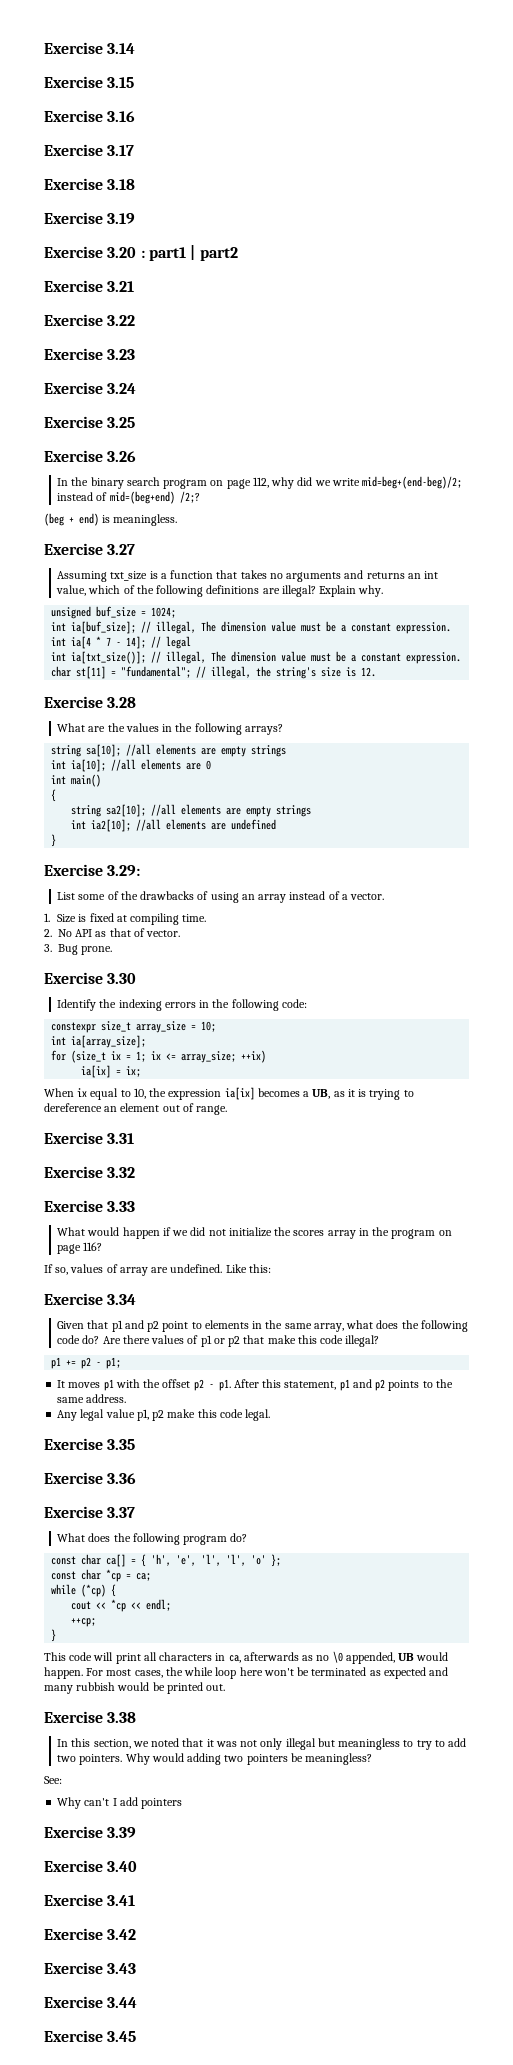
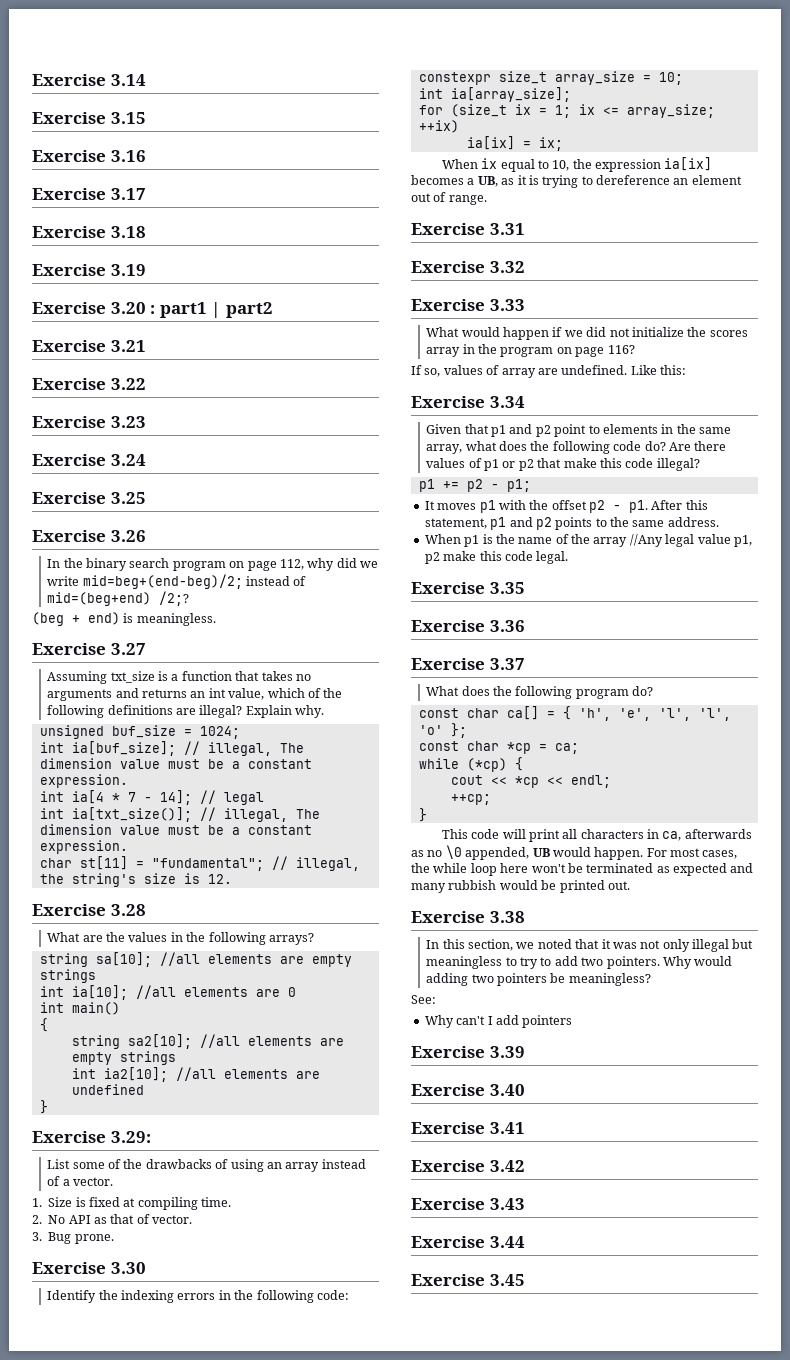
- Any legal value p1, p2 make this code legal.
+ When p1 is the name of the array //Any legal value p1, p2 make this code legal.

